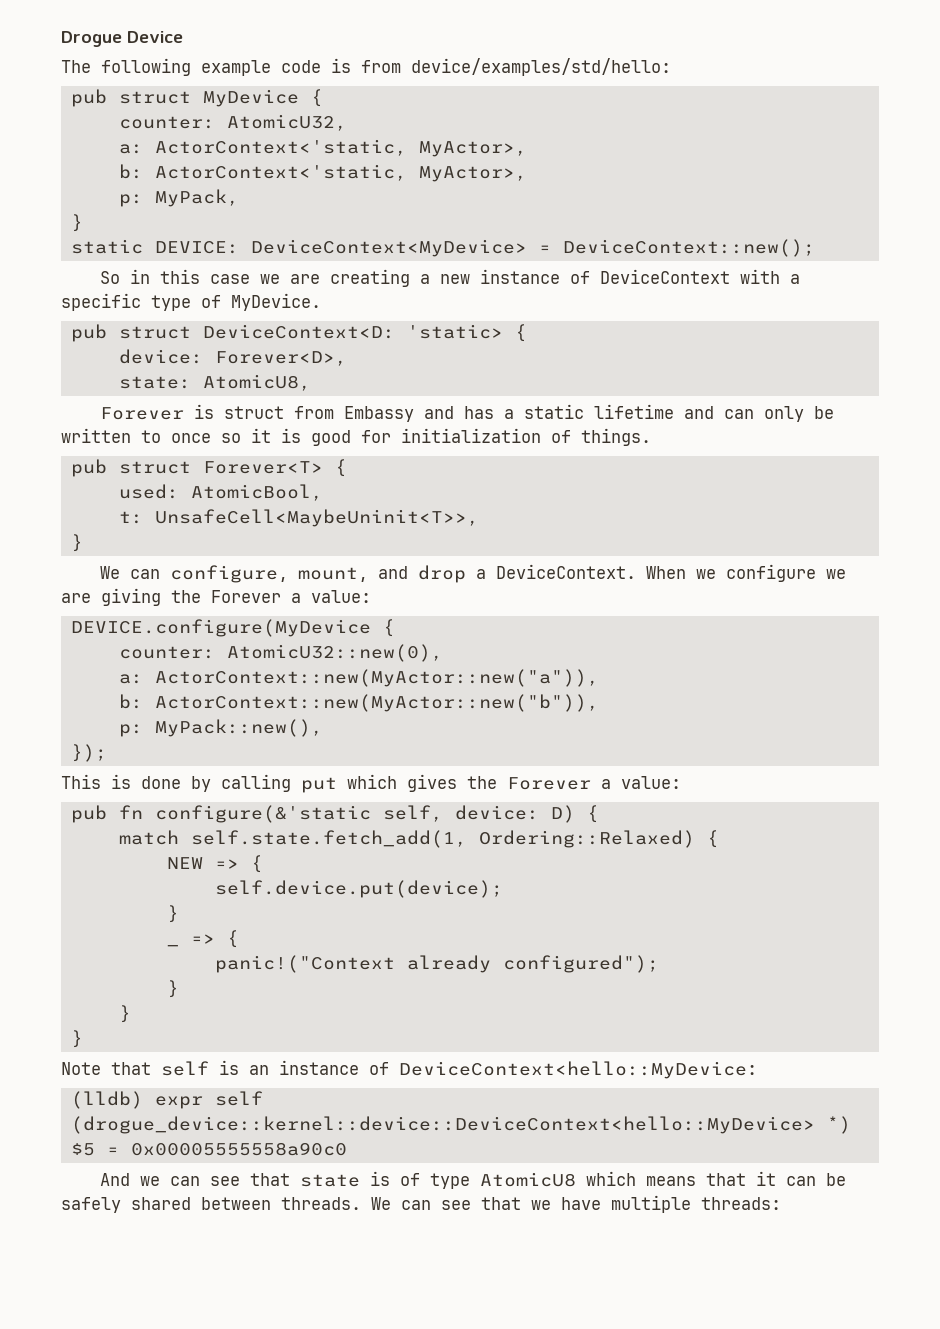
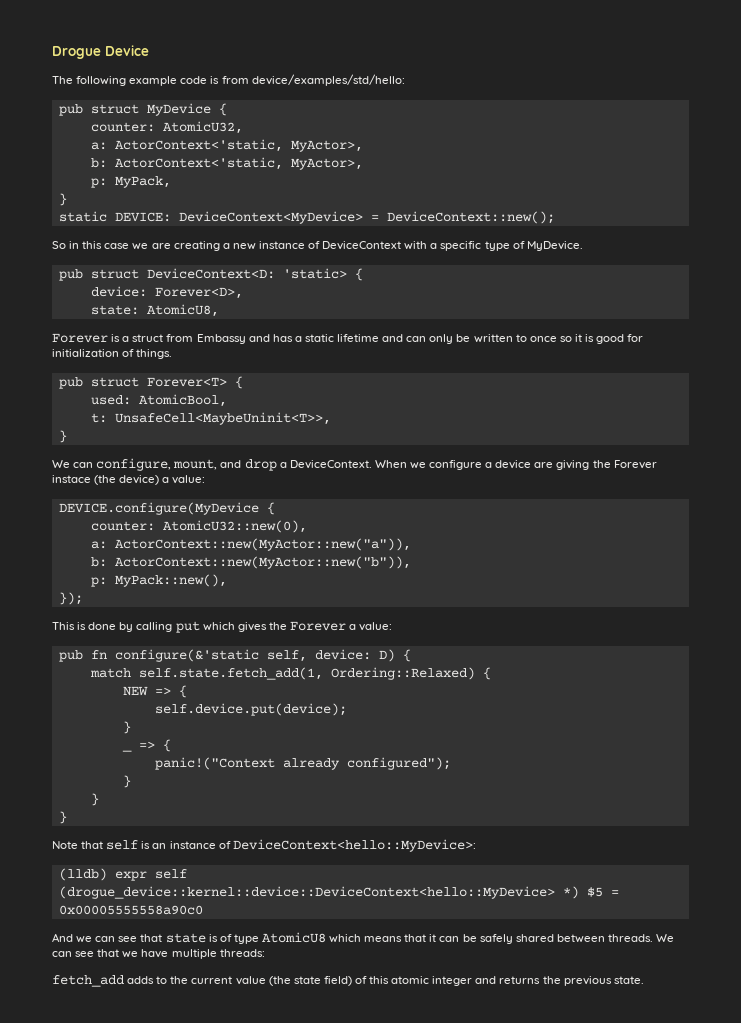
- Forever is struct from Embassy and has a static lifetime and can only be written to once so it is good for initialization of things.
+ Forever is a struct from Embassy and has a static lifetime and can only be written to once so it is good for initialization of things.
- When we configure we are giving the Forever a value:
+ When we configure a device are giving the Forever instace (the device) a value:
- Note that self is an instance of DeviceContext<hello::MyDevice:
+ Note that self is an instance of DeviceContext<hello::MyDevice>:
+ fetch_add adds to the current value (the state field) of this atomic integer and returns the previous state.

